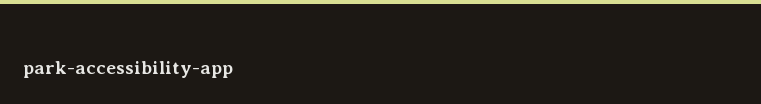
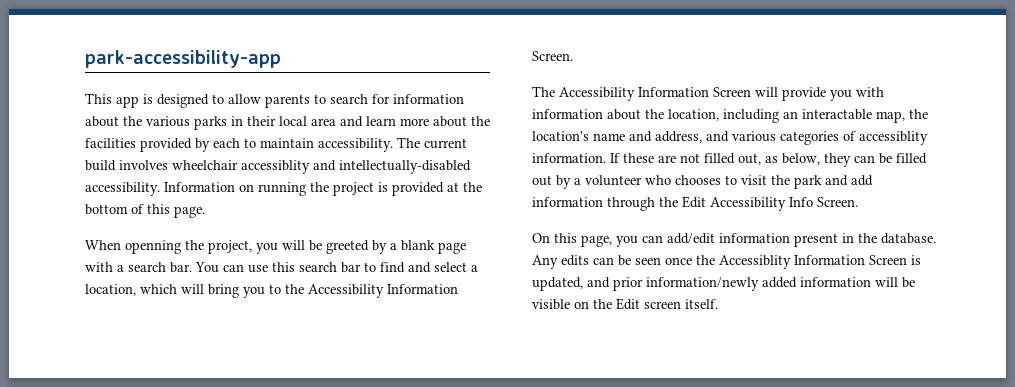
+ This app is designed to allow parents to search for information about the various parks in their local area and learn more about the facilities provided by each to maintain accessibility. The current build involves wheelchair accessiblity and intellectually-disabled accessibility. Information on running the project is provided at the bottom of this page.
+ When openning the project, you will be greeted by a blank page with a search bar. You can use this search bar to find and select a location, which will bring you to the Accessibility Information Screen.
+ The Accessibility Information Screen will provide you with information about the location, including an interactable map, the location's name and address, and various categories of accessiblity information. If these are not filled out, as below, they can be filled out by a volunteer who chooses to visit the park and add information through the Edit Accessibility Info Screen.
+ On this page, you can add/edit information present in the database. Any edits can be seen once the Accessiblity Information Screen is updated, and prior information/newly added information will be visible on the Edit screen itself.

